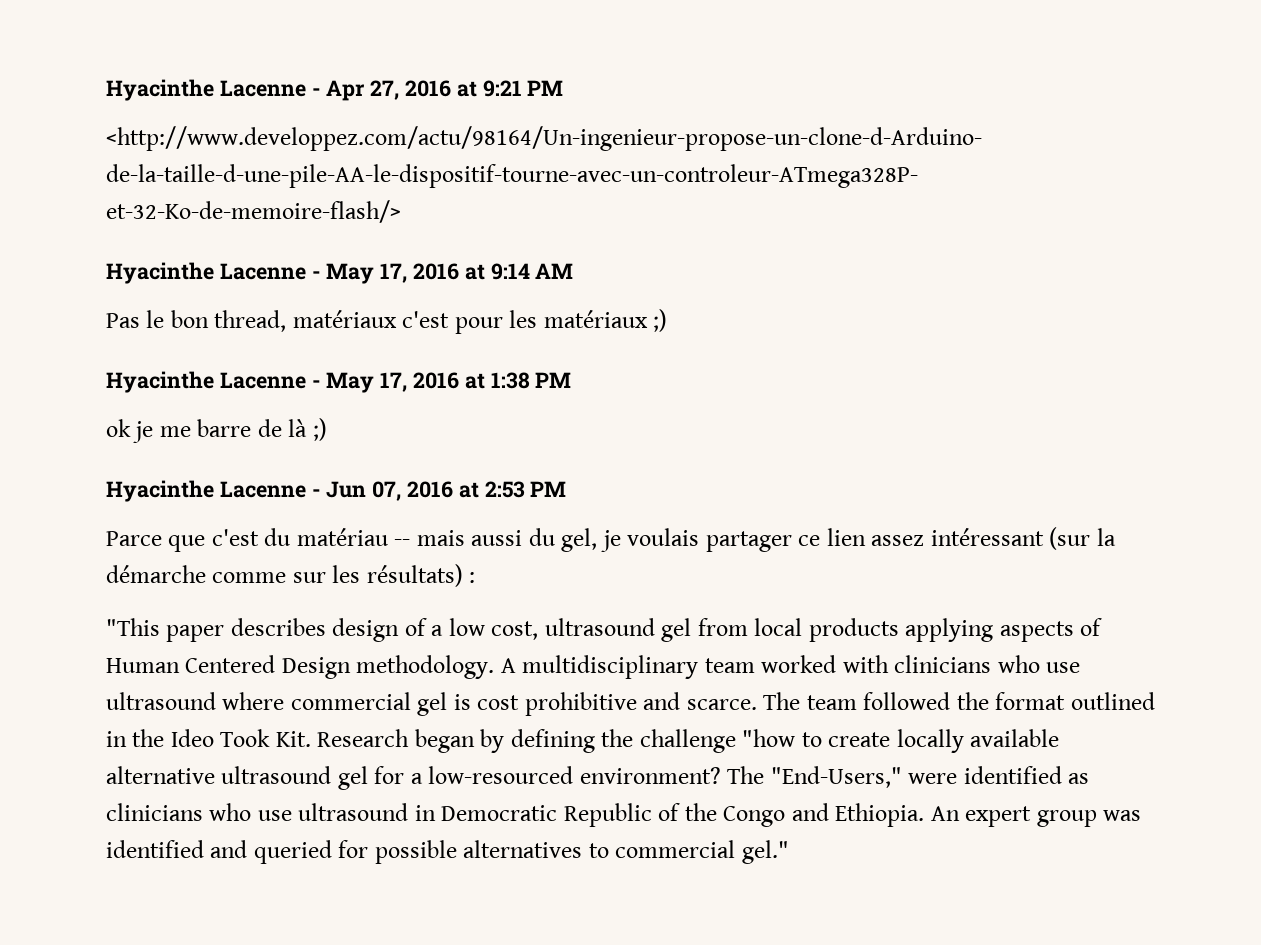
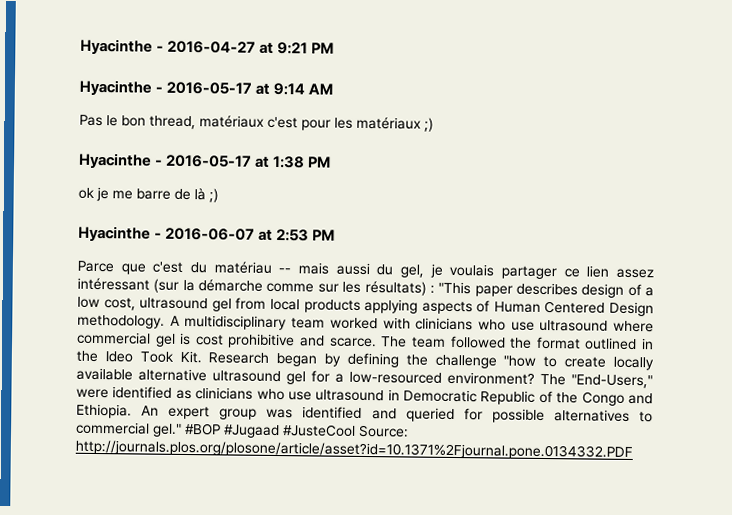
- Hyacinthe Lacenne - Apr 27, 2016 at 9:21 PM
- <http://www.developpez.com/actu/98164/Un-ingenieur-propose-un-clone-d-Arduino- de-la-taille-d-une-pile-AA-le-dispositif-tourne-avec-un-controleur-ATmega328P- et-32-Ko-de-memoire-flash/>
- Hyacinthe Lacenne - May 17, 2016 at 9:14 AM
+ Hyacinthe - 2016-04-27 at 9:21 PM
+ Hyacinthe - 2016-05-17 at 9:14 AM
- Hyacinthe Lacenne - May 17, 2016 at 1:38 PM
+ Hyacinthe - 2016-05-17 at 1:38 PM
- Hyacinthe Lacenne - Jun 07, 2016 at 2:53 PM
+ Hyacinthe - 2016-06-07 at 2:53 PM
- Parce que c'est du matériau -- mais aussi du gel, je voulais partager ce lien assez intéressant (sur la démarche comme sur les résultats) :
- "This paper describes design of a low cost, ultrasound gel from local products applying aspects of Human Centered Design methodology.
+ Parce que c'est du matériau -- mais aussi du gel, je voulais partager ce lien assez intéressant (sur la démarche comme sur les résultats) : "This paper describes design of a low cost, ultrasound gel from local products applying aspects of Human Centered Design methodology.
+ #BOP #Jugaad #JusteCool Source: http://journals.plos.org/plosone/article/asset?id=10.1371%2Fjournal.pone.0134332.PDF

